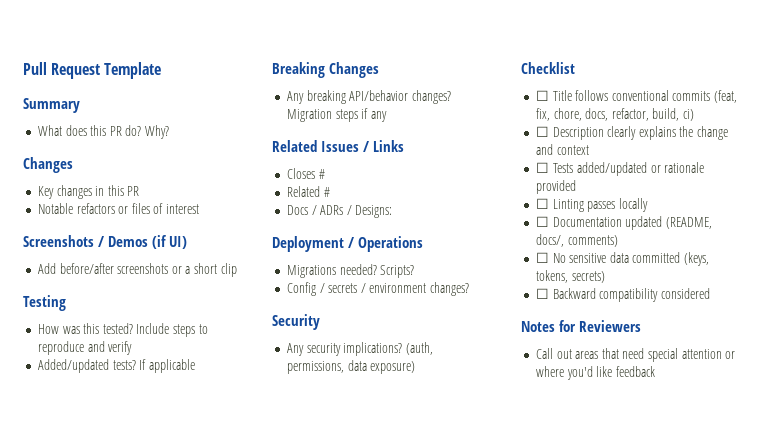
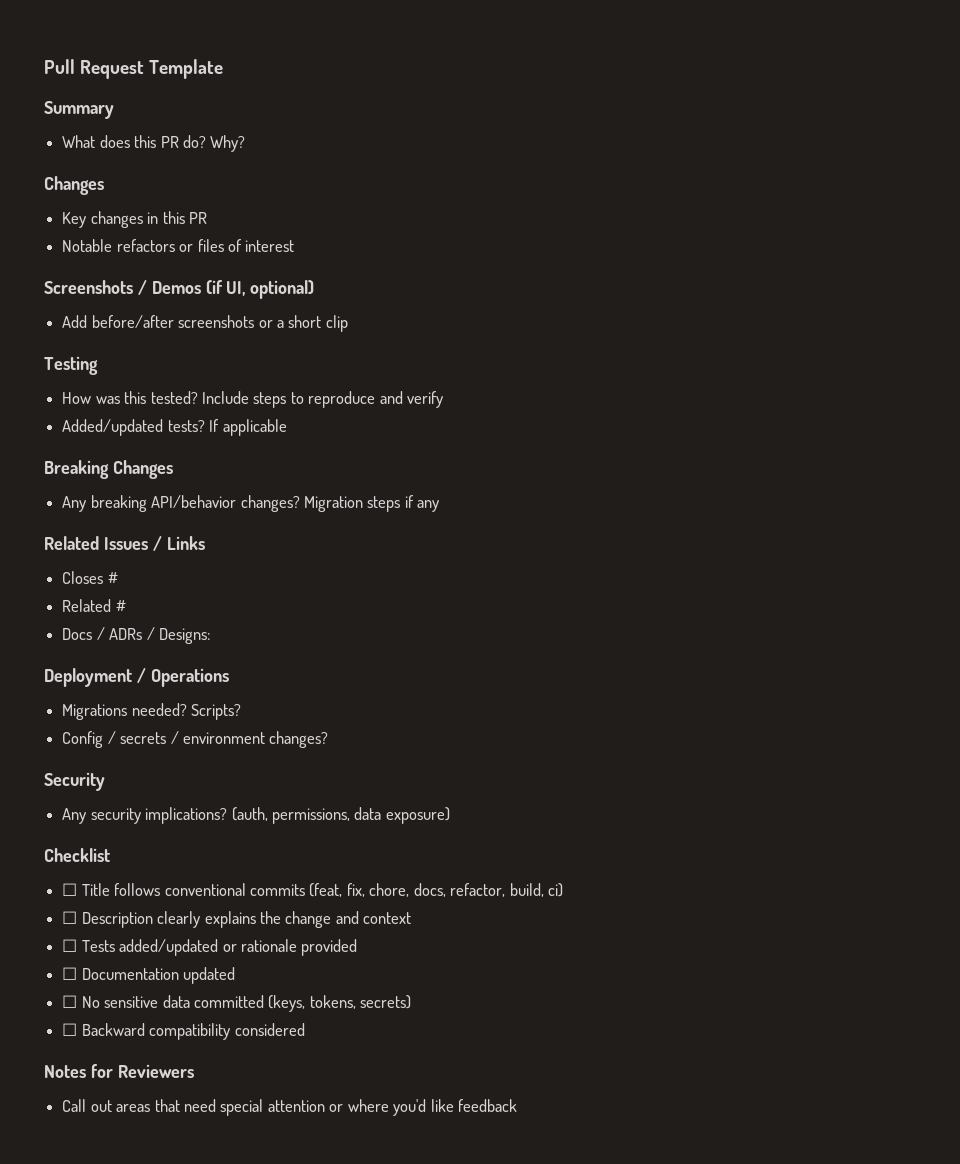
- Screenshots / Demos (if UI)
+ Screenshots / Demos (if UI, optional)
- ☐ Linting passes locally
- ☐ Documentation updated (README, docs/, comments)
+ ☐ Documentation updated

